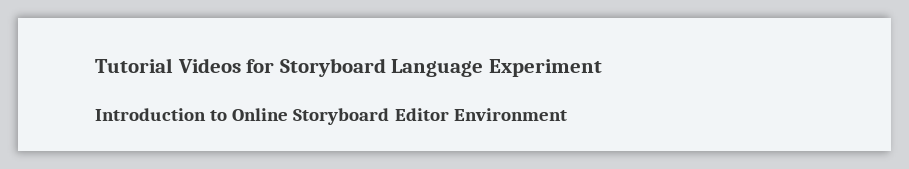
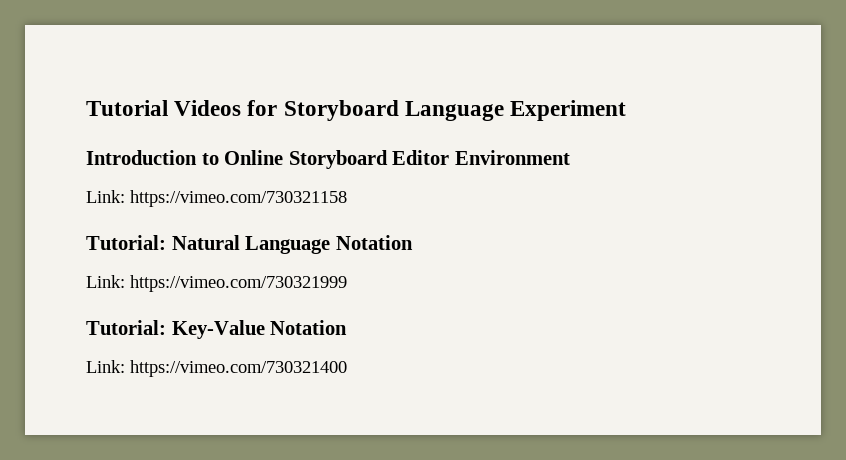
+ Link: https://vimeo.com/730321158
+ Tutorial: Natural Language Notation
+ Link: https://vimeo.com/730321999
+ Tutorial: Key-Value Notation
+ Link: https://vimeo.com/730321400

